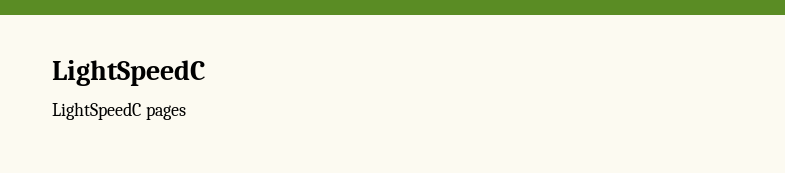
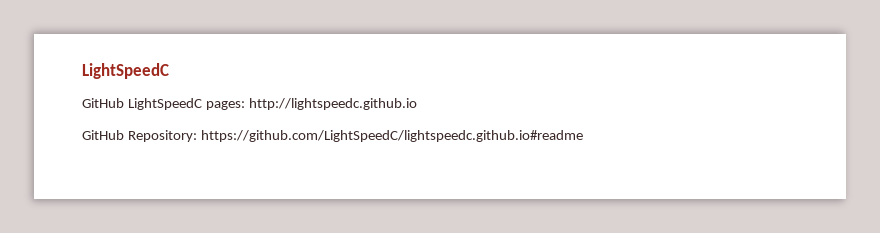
- LightSpeedC pages
+ GitHub LightSpeedC pages: http://lightspeedc.github.io
+ GitHub Repository: https://github.com/LightSpeedC/lightspeedc.github.io#readme

